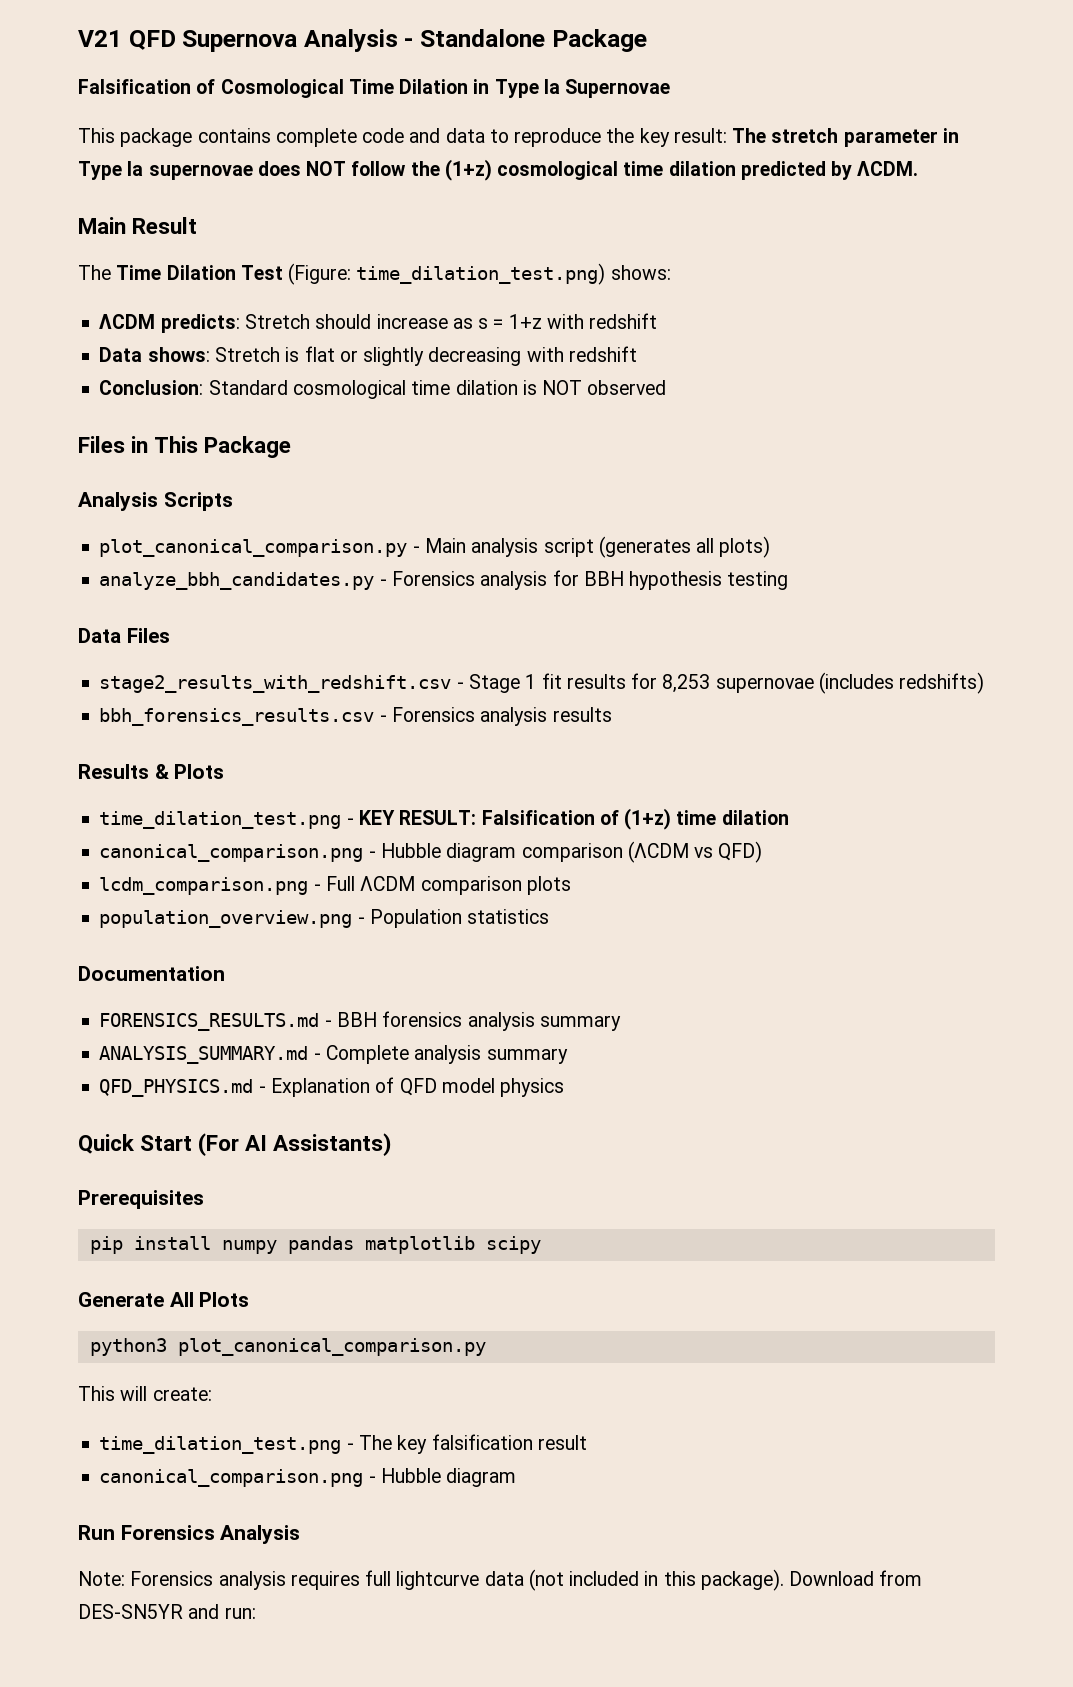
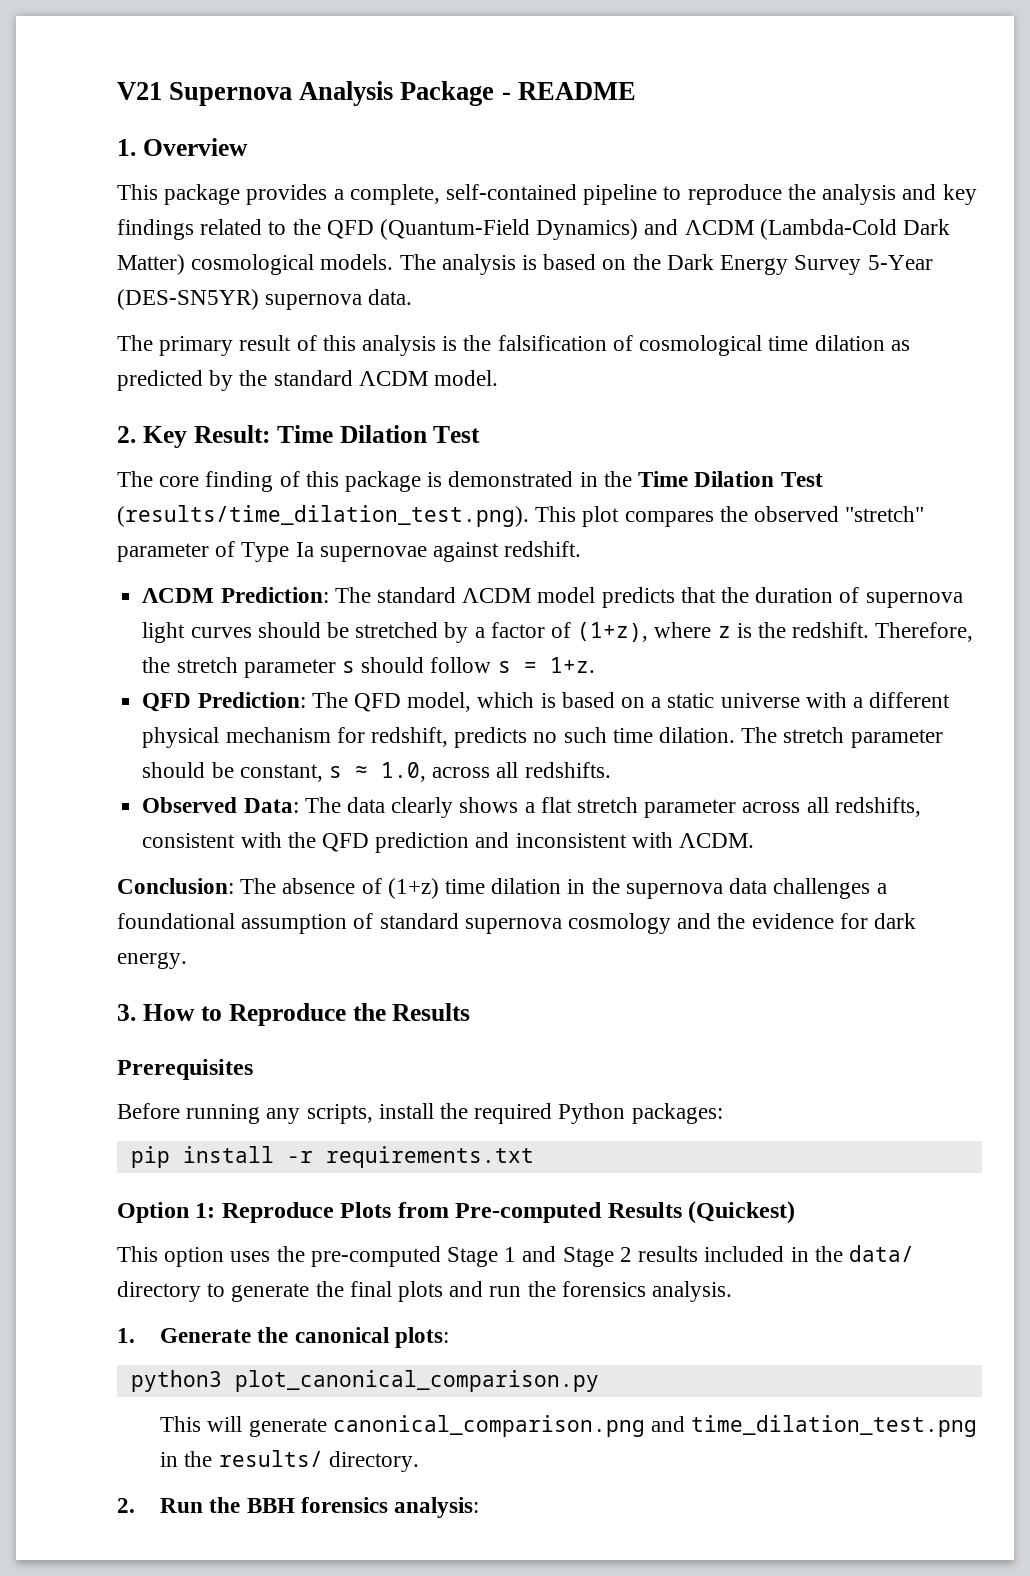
- V21 QFD Supernova Analysis - Standalone Package
- Falsification of Cosmological Time Dilation in Type Ia Supernovae
- This package contains complete code and data to reproduce the key result: The stretch parameter in Type Ia supernovae does NOT follow the (1+z) cosmological time dilation predicted by ΛCDM.
- Main Result
- The Time Dilation Test (Figure: time_dilation_test.png) shows:
- ΛCDM predicts: Stretch should increase as s = 1+z with redshift
- Data shows: Stretch is flat or slightly decreasing with redshift
- Conclusion: Standard cosmological time dilation is NOT observed
- Files in This Package
- Analysis Scripts
- plot_canonical_comparison.py - Main analysis script (generates all plots)
- analyze_bbh_candidates.py - Forensics analysis for BBH hypothesis testing
- Data Files
- stage2_results_with_redshift.csv - Stage 1 fit results for 8,253 supernovae (includes redshifts)
- bbh_forensics_results.csv - Forensics analysis results
- Results & Plots
- time_dilation_test.png - KEY RESULT: Falsification of (1+z) time dilation
- canonical_comparison.png - Hubble diagram comparison (ΛCDM vs QFD)
- lcdm_comparison.png - Full ΛCDM comparison plots
- population_overview.png - Population statistics
- Documentation
- FORENSICS_RESULTS.md - BBH forensics analysis summary
- ANALYSIS_SUMMARY.md - Complete analysis summary
- QFD_PHYSICS.md - Explanation of QFD model physics
- Quick Start (For AI Assistants)
+ V21 Supernova Analysis Package - README
+ 1. Overview
+ This package provides a complete, self-contained pipeline to reproduce the analysis and key findings related to the QFD (Quantum-Field Dynamics) and ΛCDM (Lambda-Cold Dark Matter) cosmological models. The analysis is based on the Dark Energy Survey 5-Year (DES-SN5YR) supernova data.
+ The primary result of this analysis is the falsification of cosmological time dilation as predicted by the standard ΛCDM model.
+ 2. Key Result: Time Dilation Test
+ The core finding of this package is demonstrated in the Time Dilation Test (results/time_dilation_test.png). This plot compares the observed "stretch" parameter of Type Ia supernovae against redshift.
+ ΛCDM Prediction: The standard ΛCDM model predicts that the duration of supernova light curves should be stretched by a factor of (1+z), where z is the redshift. Therefore, the stretch parameter s should follow s = 1+z.
+ QFD Prediction: The QFD model, which is based on a static universe with a different physical mechanism for redshift, predicts no such time dilation. The stretch parameter should be constant, s ≈ 1.0, across all redshifts.
+ Observed Data: The data clearly shows a flat stretch parameter across all redshifts, consistent with the QFD prediction and inconsistent with ΛCDM.
+ Conclusion: The absence of (1+z) time dilation in the supernova data challenges a foundational assumption of standard supernova cosmology and the evidence for dark energy.
+ 3. How to Reproduce the Results
  Prerequisites
- pip install numpy pandas matplotlib scipy
- Generate All Plots
+ Before running any scripts, install the required Python packages:
+ pip install -r requirements.txt
+ Option 1: Reproduce Plots from Pre-computed Results (Quickest)
+ This option uses the pre-computed Stage 1 and Stage 2 results included in the data/ directory to generate the final plots and run the forensics analysis.
+ 1. Generate the canonical plots:
  python3 plot_canonical_comparison.py
- This will create:
- time_dilation_test.png - The key falsification result
- canonical_comparison.png - Hubble diagram
- Run Forensics Analysis
- Note: Forensics analysis requires full lightcurve data (not included in this package). Download from DES-SN5YR and run:
+ This will generate canonical_comparison.png and time_dilation_test.png in the results/ directory.
+ 2. Run the BBH forensics analysis:

